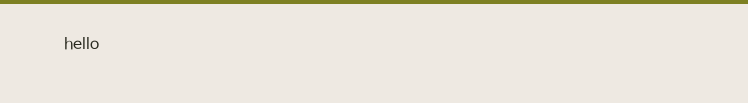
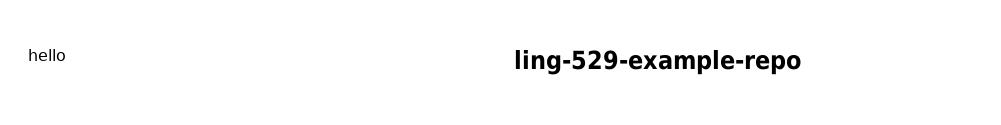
+ ling-529-example-repo

